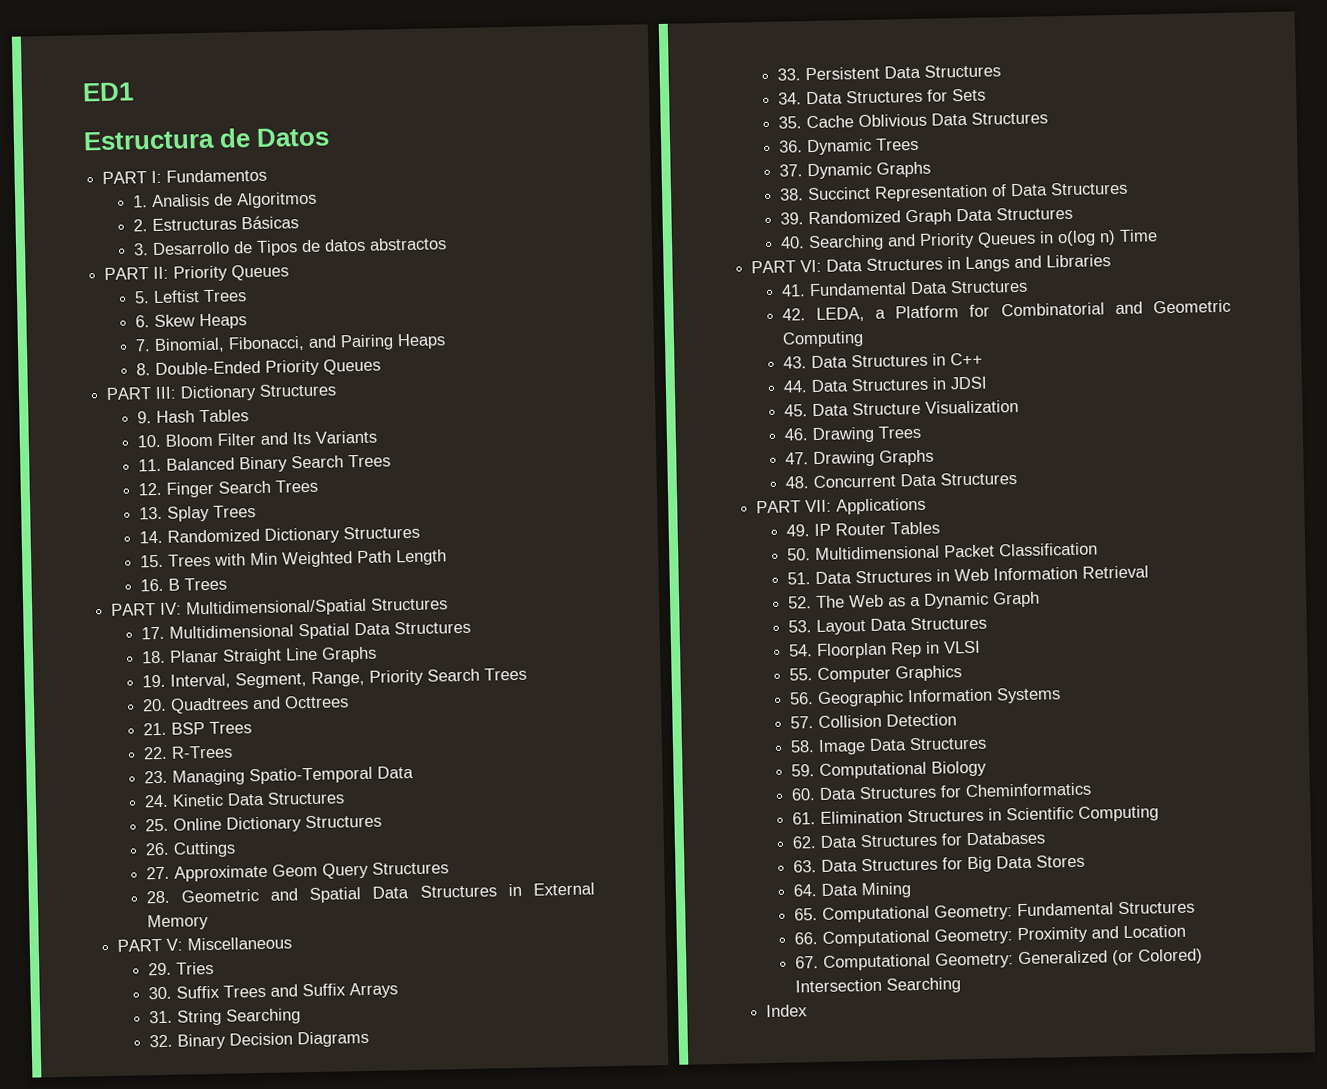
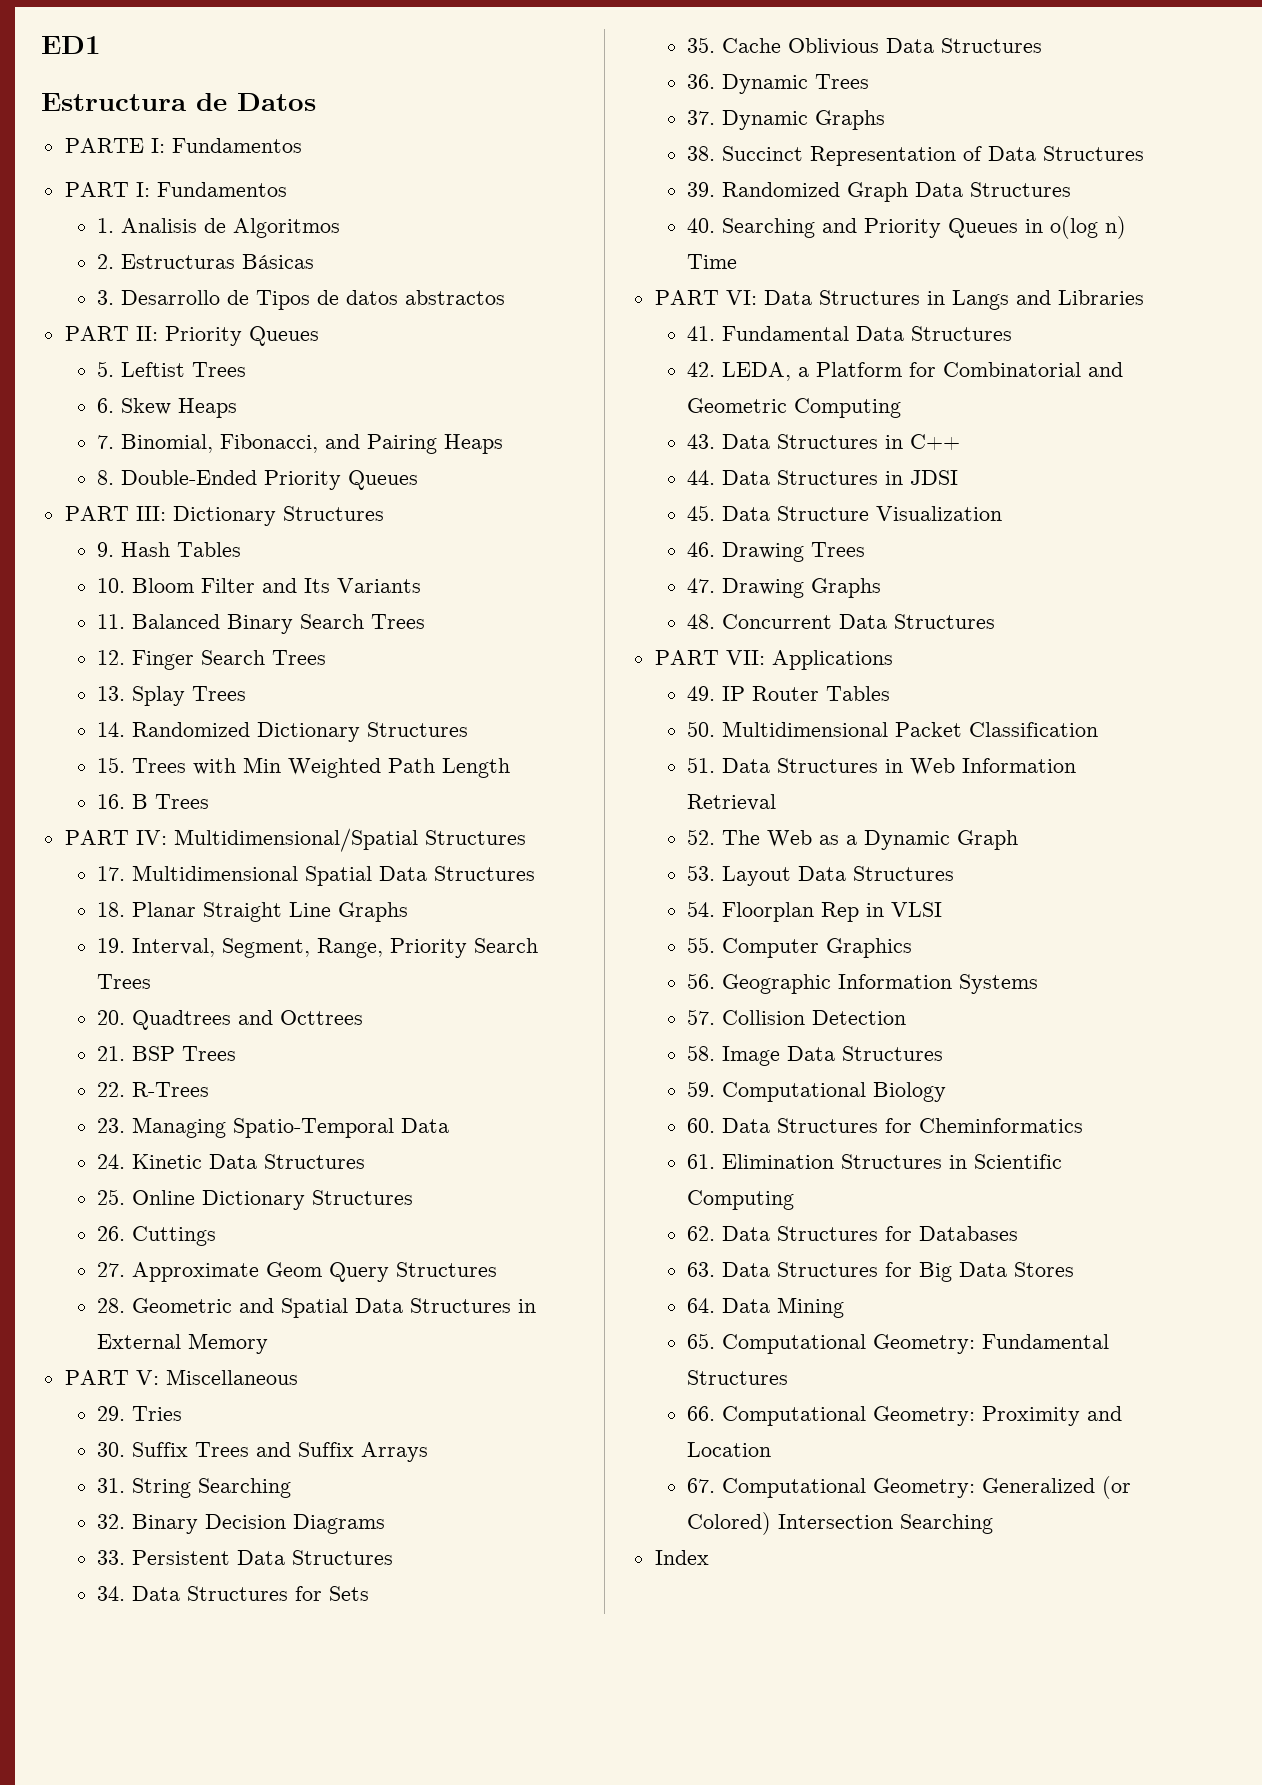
+ PARTE I: Fundamentos

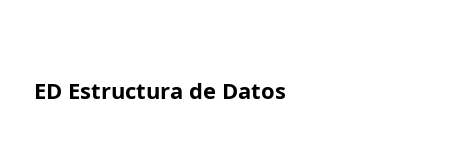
- ED1
- Estructura de Datos
+ ED Estructura de Datos
- PARTE I: Fundamentos
- PART I: Fundamentos
- 1. Analisis de Algoritmos
- 2. Estructuras Básicas
- 3. Desarrollo de Tipos de datos abstractos
- PART II: Priority Queues
- 5. Leftist Trees
- 6. Skew Heaps
- 7. Binomial, Fibonacci, and Pairing Heaps
- 8. Double-Ended Priority Queues
- PART III: Dictionary Structures
- 9. Hash Tables
- 10. Bloom Filter and Its Variants
- 11. Balanced Binary Search Trees
- 12. Finger Search Trees
- 13. Splay Trees
- 14. Randomized Dictionary Structures
- 15. Trees with Min Weighted Path Length
- 16. B Trees
- PART IV: Multidimensional/Spatial Structures
- 17. Multidimensional Spatial Data Structures
- 18. Planar Straight Line Graphs
- 19. Interval, Segment, Range, Priority Search Trees
- 20. Quadtrees and Octtrees
- 21. BSP Trees
- 22. R-Trees
- 23. Managing Spatio-Temporal Data
- 24. Kinetic Data Structures
- 25. Online Dictionary Structures
- 26. Cuttings
- 27. Approximate Geom Query Structures
- 28. Geometric and Spatial Data Structures in External Memory
- PART V: Miscellaneous
- 29. Tries
- 30. Suffix Trees and Suffix Arrays
- 31. String Searching
- 32. Binary Decision Diagrams
- 33. Persistent Data Structures
- 34. Data Structures for Sets
- 35. Cache Oblivious Data Structures
- 36. Dynamic Trees
- 37. Dynamic Graphs
- 38. Succinct Representation of Data Structures
- 39. Randomized Graph Data Structures
- 40. Searching and Priority Queues in o(log n) Time
- PART VI: Data Structures in Langs and Libraries
- 41. Fundamental Data Structures
- 42. LEDA, a Platform for Combinatorial and Geometric Computing
- 43. Data Structures in C++
- 44. Data Structures in JDSI
- 45. Data Structure Visualization
- 46. Drawing Trees
- 47. Drawing Graphs
- 48. Concurrent Data Structures
- PART VII: Applications
- 49. IP Router Tables
- 50. Multidimensional Packet Classification
- 51. Data Structures in Web Information Retrieval
- 52. The Web as a Dynamic Graph
- 53. Layout Data Structures
- 54. Floorplan Rep in VLSI
- 55. Computer Graphics
- 56. Geographic Information Systems
- 57. Collision Detection
- 58. Image Data Structures
- 59. Computational Biology
- 60. Data Structures for Cheminformatics
- 61. Elimination Structures in Scientific Computing
- 62. Data Structures for Databases
- 63. Data Structures for Big Data Stores
- 64. Data Mining
- 65. Computational Geometry: Fundamental Structures
- 66. Computational Geometry: Proximity and Location
- 67. Computational Geometry: Generalized (or Colored) Intersection Searching
- Index

